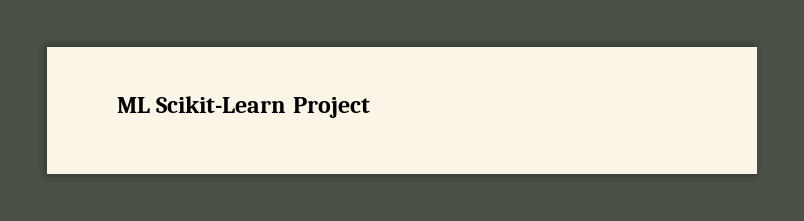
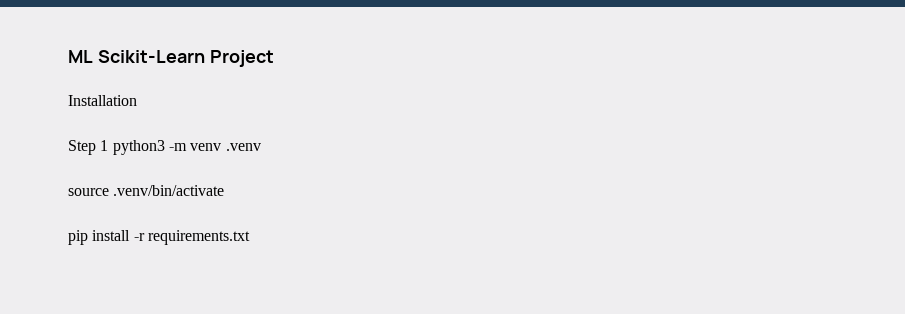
+ Installation
+ Step 1 python3 -m venv .venv
+ source .venv/bin/activate
+ pip install -r requirements.txt

